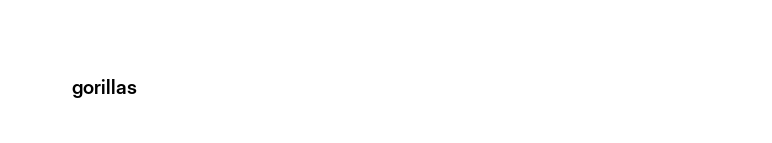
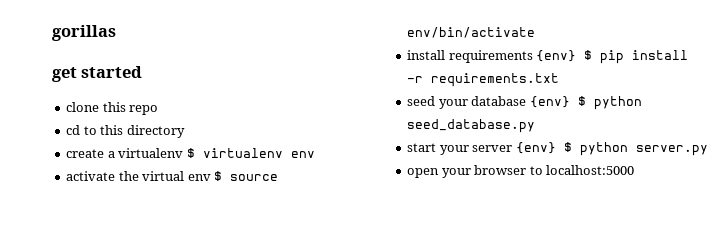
+ get started
+ clone this repo
+ cd to this directory
+ create a virtualenv $ virtualenv env
+ activate the virtual env $ source env/bin/activate
+ install requirements {env} $ pip install -r requirements.txt
+ seed your database {env} $ python seed_database.py
+ start your server {env} $ python server.py
+ open your browser to localhost:5000

